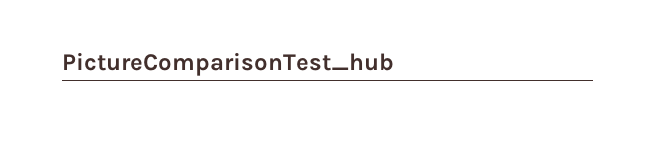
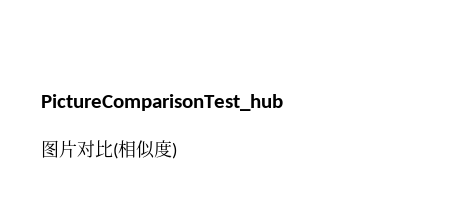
+ 图片对比(相似度)

